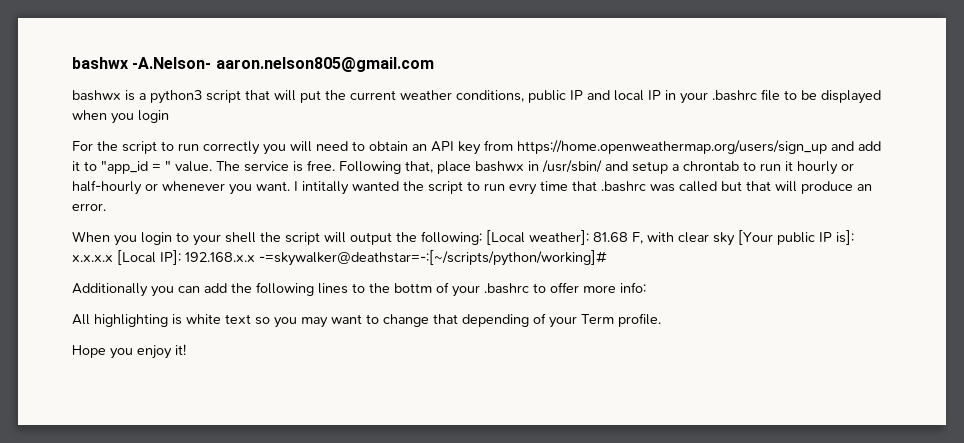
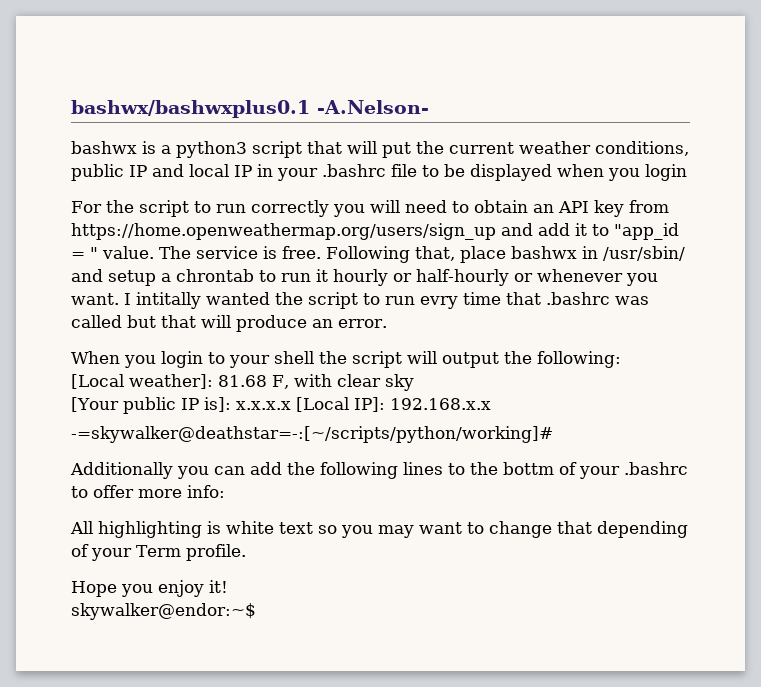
- bashwx -A.Nelson- aaron.nelson805@gmail.com
+ bashwx/bashwxplus0.1 -A.Nelson-
- When you login to your shell the script will output the following: [Local weather]: 81.68 F, with clear sky [Your public IP is]: x.x.x.x [Local IP]: 192.168.x.x -=skywalker@deathstar=-:[~/scripts/python/working]#
+ When you login to your shell the script will output the following:
+ [Local weather]: 81.68 F, with clear sky
+ [Your public IP is]: x.x.x.x [Local IP]: 192.168.x.x
+ -=skywalker@deathstar=-:[~/scripts/python/working]#
+ skywalker@endor:~$

